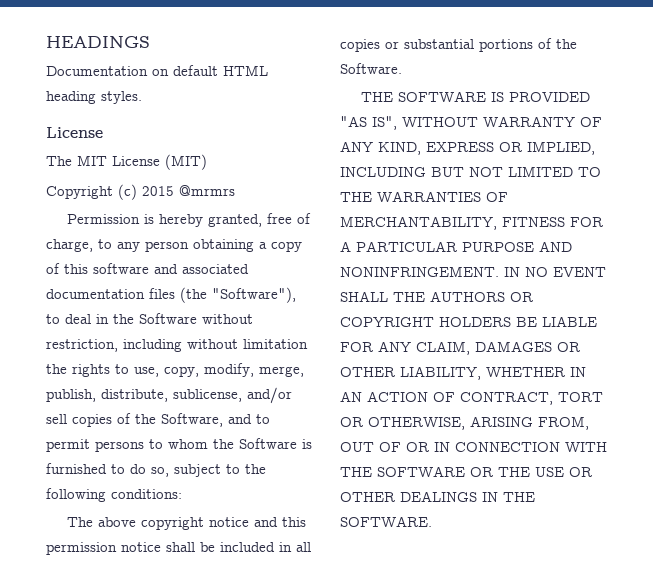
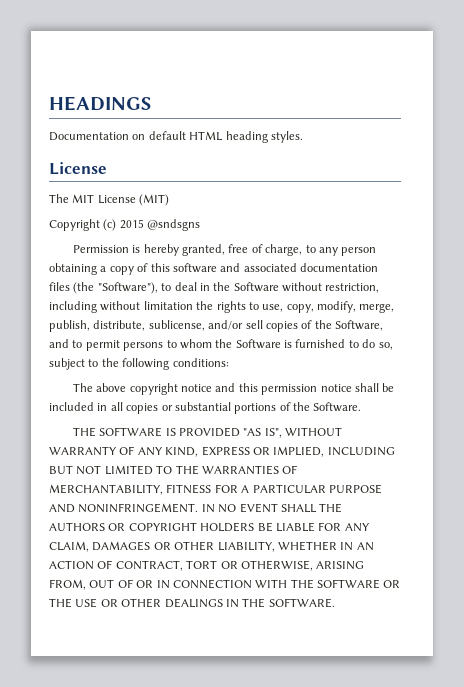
- Copyright (c) 2015 @mrmrs
+ Copyright (c) 2015 @sndsgns

